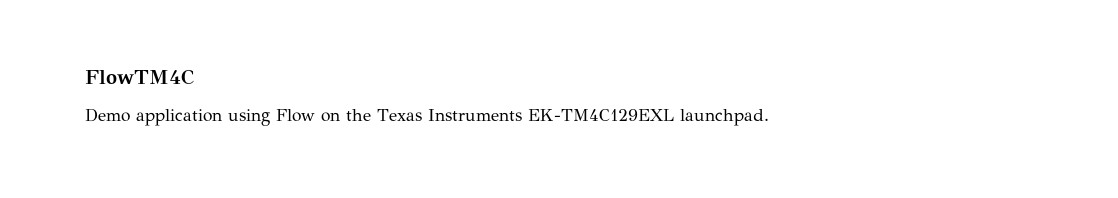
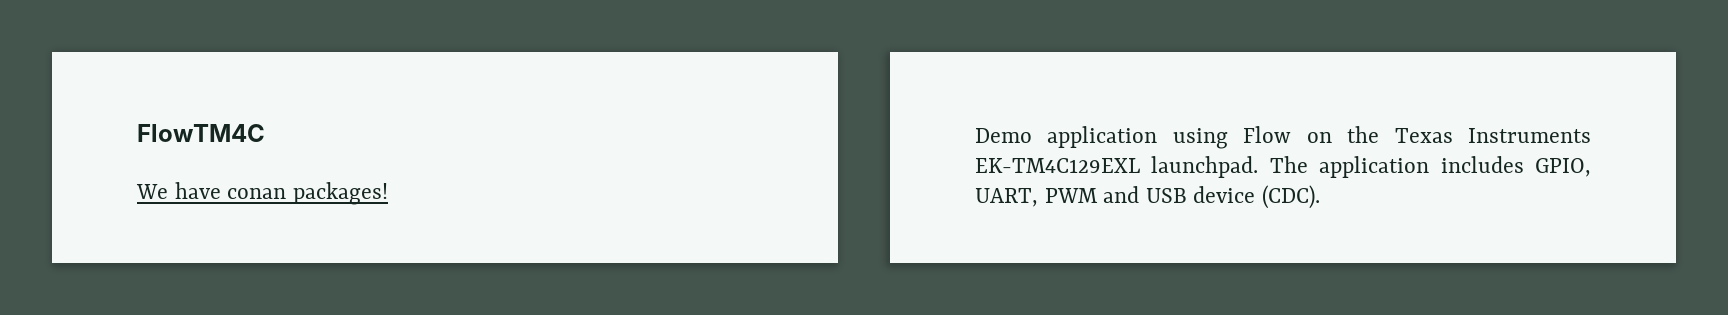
+ We have conan packages!
+ The application includes GPIO, UART, PWM and USB device (CDC).

